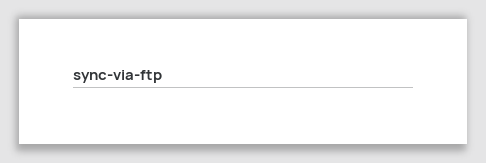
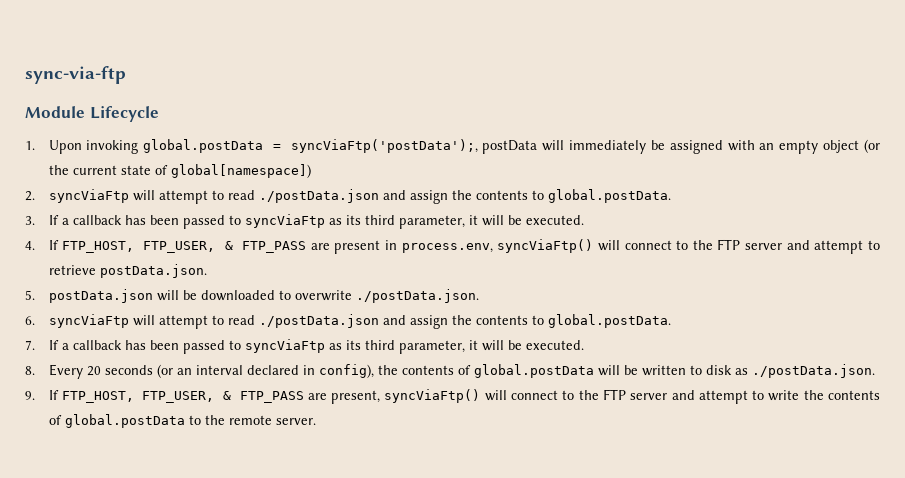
+ Module Lifecycle
+ 1. Upon invoking global.postData = syncViaFtp('postData');, postData will immediately be assigned with an empty object (or the current state of global[namespace])
+ 2. syncViaFtp will attempt to read ./postData.json and assign the contents to global.postData.
+ 3. If a callback has been passed to syncViaFtp as its third parameter, it will be executed.
+ 4. If FTP_HOST, FTP_USER, & FTP_PASS are present in process.env, syncViaFtp() will connect to the FTP server and attempt to retrieve postData.json.
+ 5. postData.json will be downloaded to overwrite ./postData.json.
+ 6. syncViaFtp will attempt to read ./postData.json and assign the contents to global.postData.
+ 7. If a callback has been passed to syncViaFtp as its third parameter, it will be executed.
+ 8. Every 20 seconds (or an interval declared in config), the contents of global.postData will be written to disk as ./postData.json.
+ 9. If FTP_HOST, FTP_USER, & FTP_PASS are present, syncViaFtp() will connect to the FTP server and attempt to write the contents of global.postData to the remote server.

